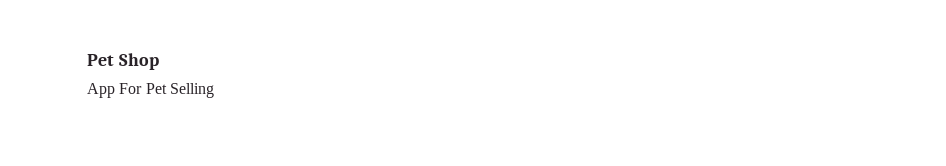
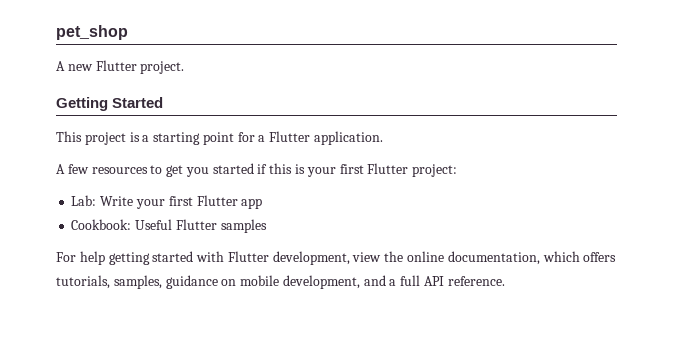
- Pet Shop
- App For Pet Selling
+ pet_shop
+ A new Flutter project.
+ Getting Started
+ This project is a starting point for a Flutter application.
+ A few resources to get you started if this is your first Flutter project:
+ Lab: Write your first Flutter app
+ Cookbook: Useful Flutter samples
+ For help getting started with Flutter development, view the online documentation, which offers tutorials, samples, guidance on mobile development, and a full API reference.

